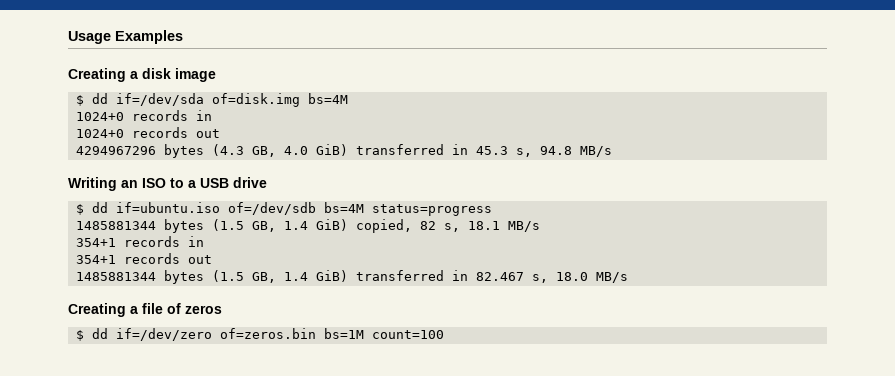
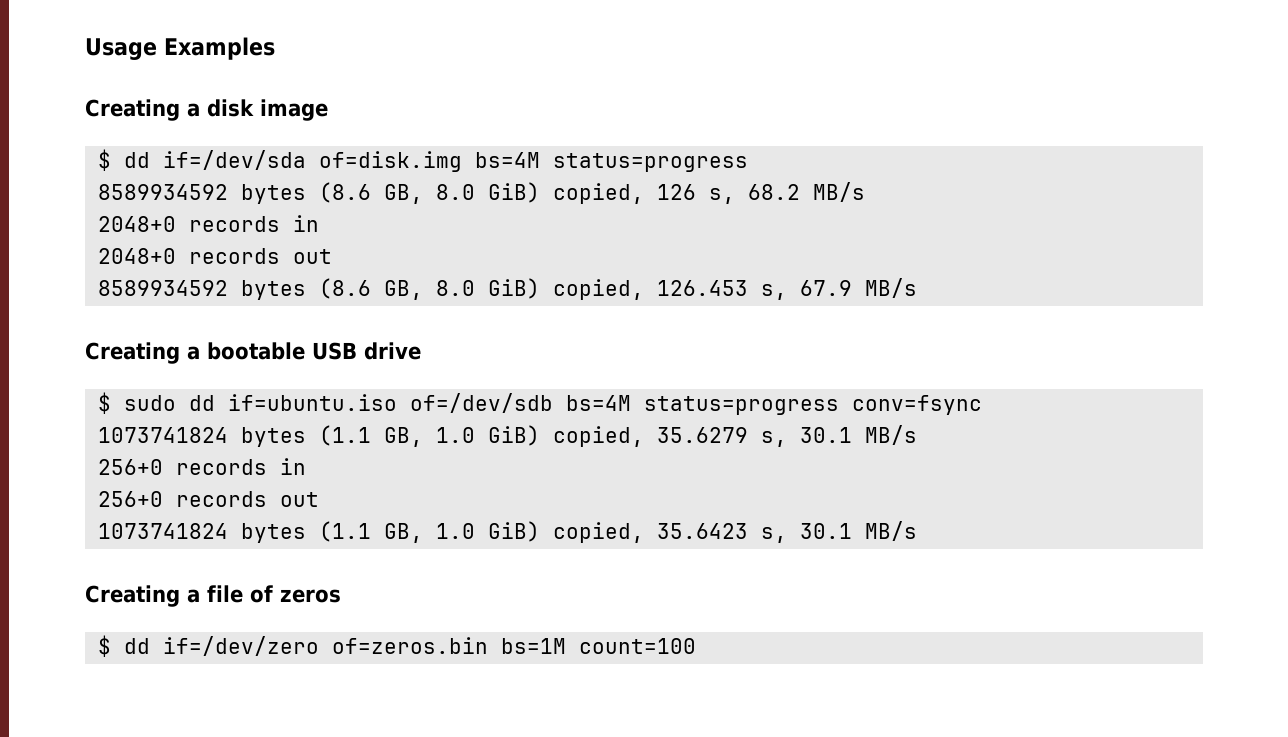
- $ dd if=/dev/sda of=disk.img bs=4M
- 1024+0 records in
- 1024+0 records out
- 4294967296 bytes (4.3 GB, 4.0 GiB) transferred in 45.3 s, 94.8 MB/s
- Writing an ISO to a USB drive
+ $ dd if=/dev/sda of=disk.img bs=4M status=progress
+ 8589934592 bytes (8.6 GB, 8.0 GiB) copied, 126 s, 68.2 MB/s
+ 2048+0 records in
+ 2048+0 records out
+ 8589934592 bytes (8.6 GB, 8.0 GiB) copied, 126.453 s, 67.9 MB/s
+ Creating a bootable USB drive
- $ dd if=ubuntu.iso of=/dev/sdb bs=4M status=progress
- 1485881344 bytes (1.5 GB, 1.4 GiB) copied, 82 s, 18.1 MB/s
- 354+1 records in
- 354+1 records out
- 1485881344 bytes (1.5 GB, 1.4 GiB) transferred in 82.467 s, 18.0 MB/s
+ $ sudo dd if=ubuntu.iso of=/dev/sdb bs=4M status=progress conv=fsync
+ 1073741824 bytes (1.1 GB, 1.0 GiB) copied, 35.6279 s, 30.1 MB/s
+ 256+0 records in
+ 256+0 records out
+ 1073741824 bytes (1.1 GB, 1.0 GiB) copied, 35.6423 s, 30.1 MB/s

